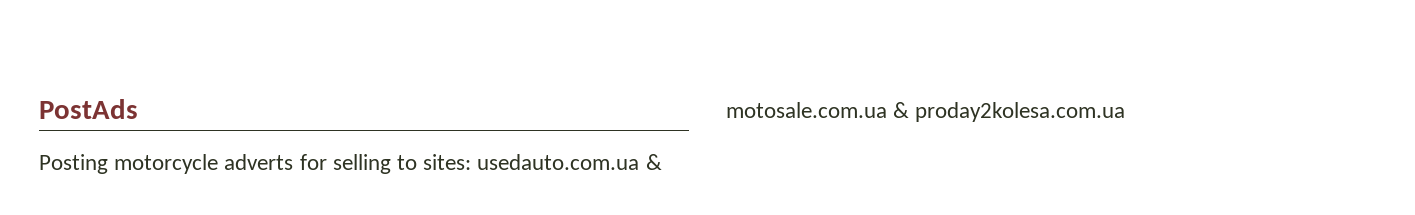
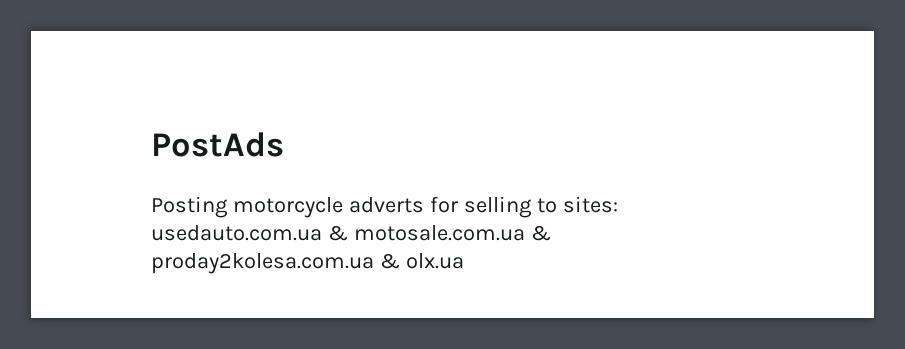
- Posting motorcycle adverts for selling to sites: usedauto.com.ua & motosale.com.ua & proday2kolesa.com.ua
+ Posting motorcycle adverts for selling to sites: usedauto.com.ua & motosale.com.ua & proday2kolesa.com.ua & olx.ua

